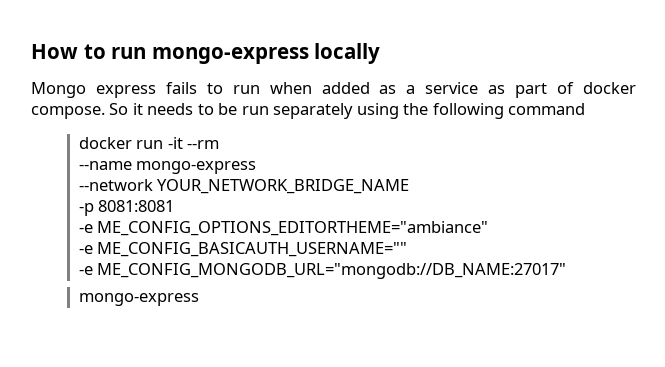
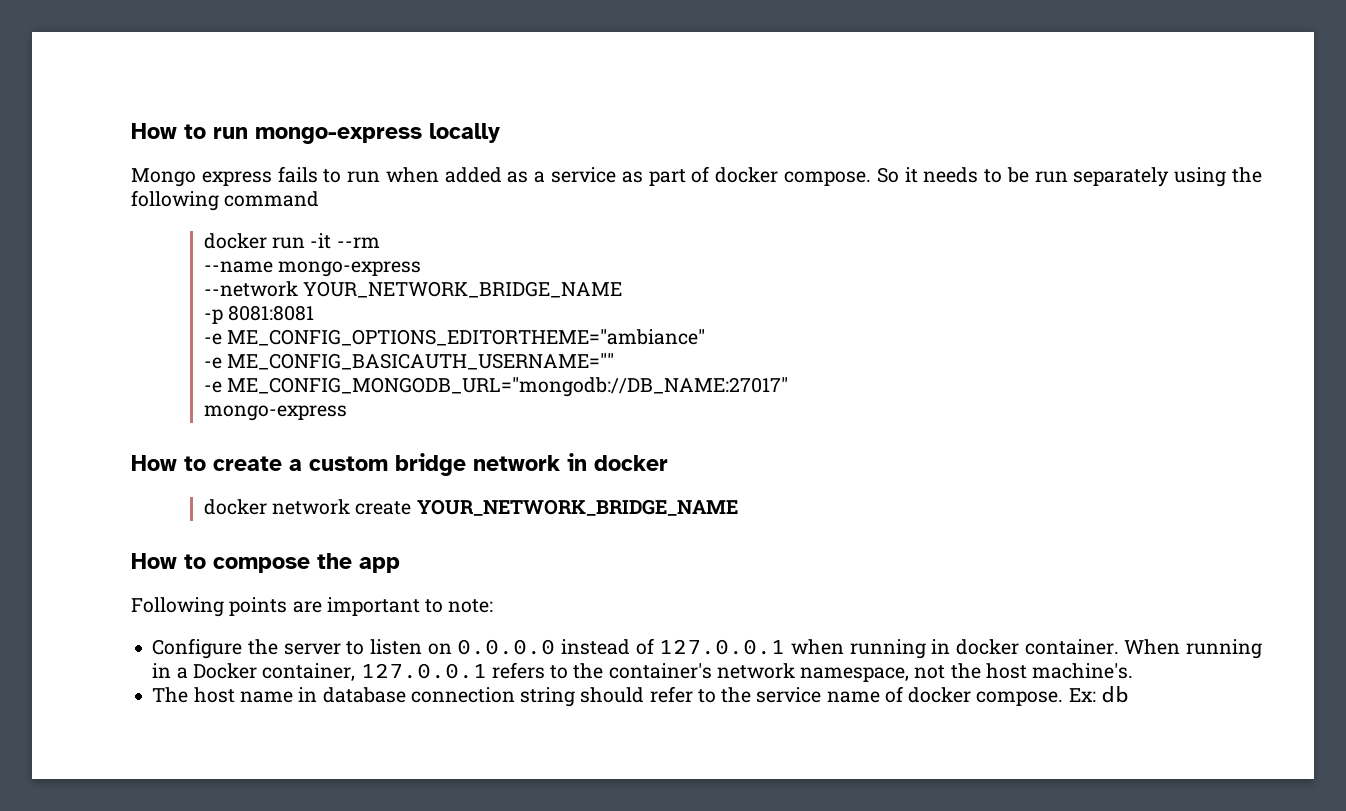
+ How to create a custom bridge network in docker
+ docker network create YOUR_NETWORK_BRIDGE_NAME
+ How to compose the app
+ Following points are important to note:
+ Configure the server to listen on 0.0.0.0 instead of 127.0.0.1 when running in docker container. When running in a Docker container, 127.0.0.1 refers to the container's network namespace, not the host machine's.
+ The host name in database connection string should refer to the service name of docker compose. Ex: db

